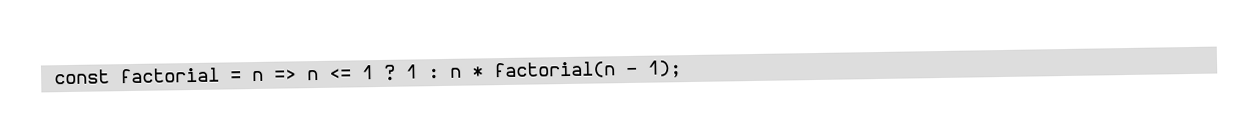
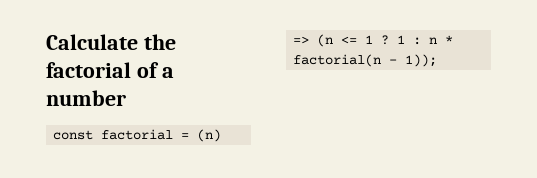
- const factorial = n => n <= 1 ?
+ Calculate the factorial of a number
+ const factorial = (n) => (n <= 1 ?
- 1 : n * factorial(n - 1);
+ 1 : n * factorial(n - 1));

